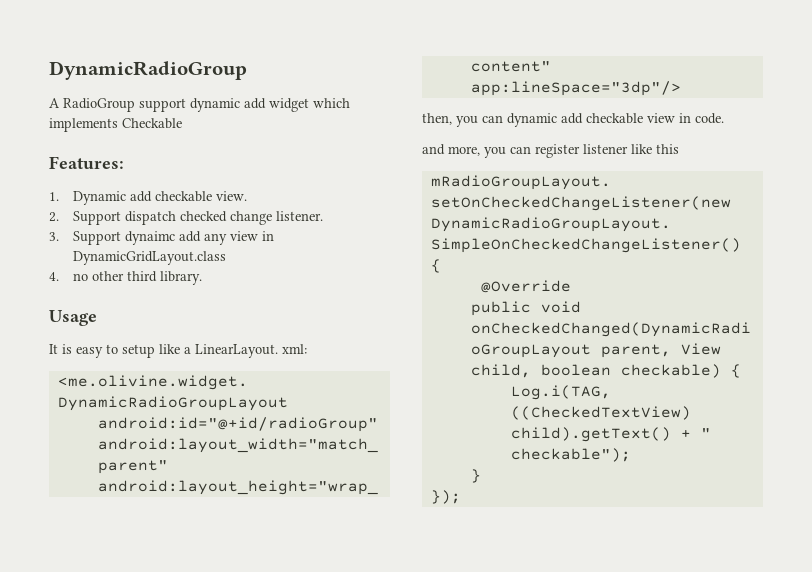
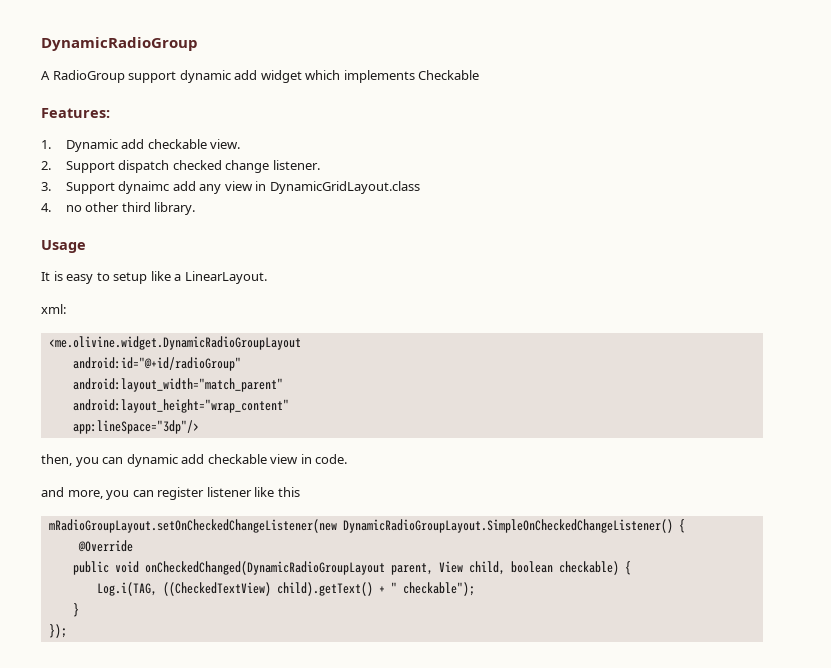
- It is easy to setup like a LinearLayout. xml:
+ It is easy to setup like a LinearLayout.
+ xml:

